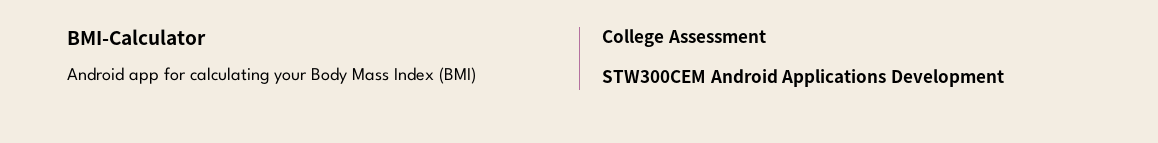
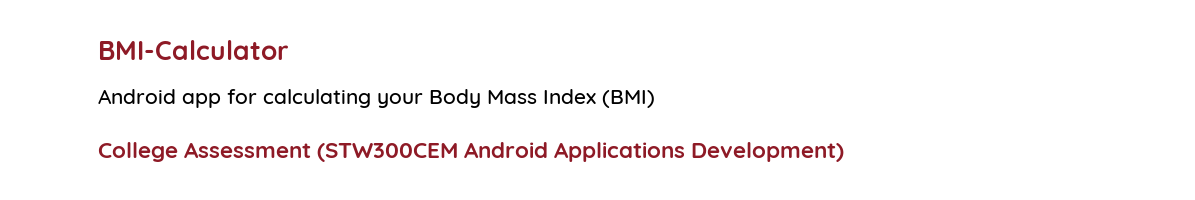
- College Assessment
- STW300CEM Android Applications Development
+ College Assessment (STW300CEM Android Applications Development)

